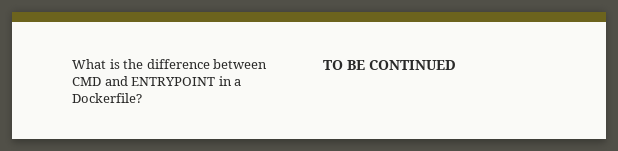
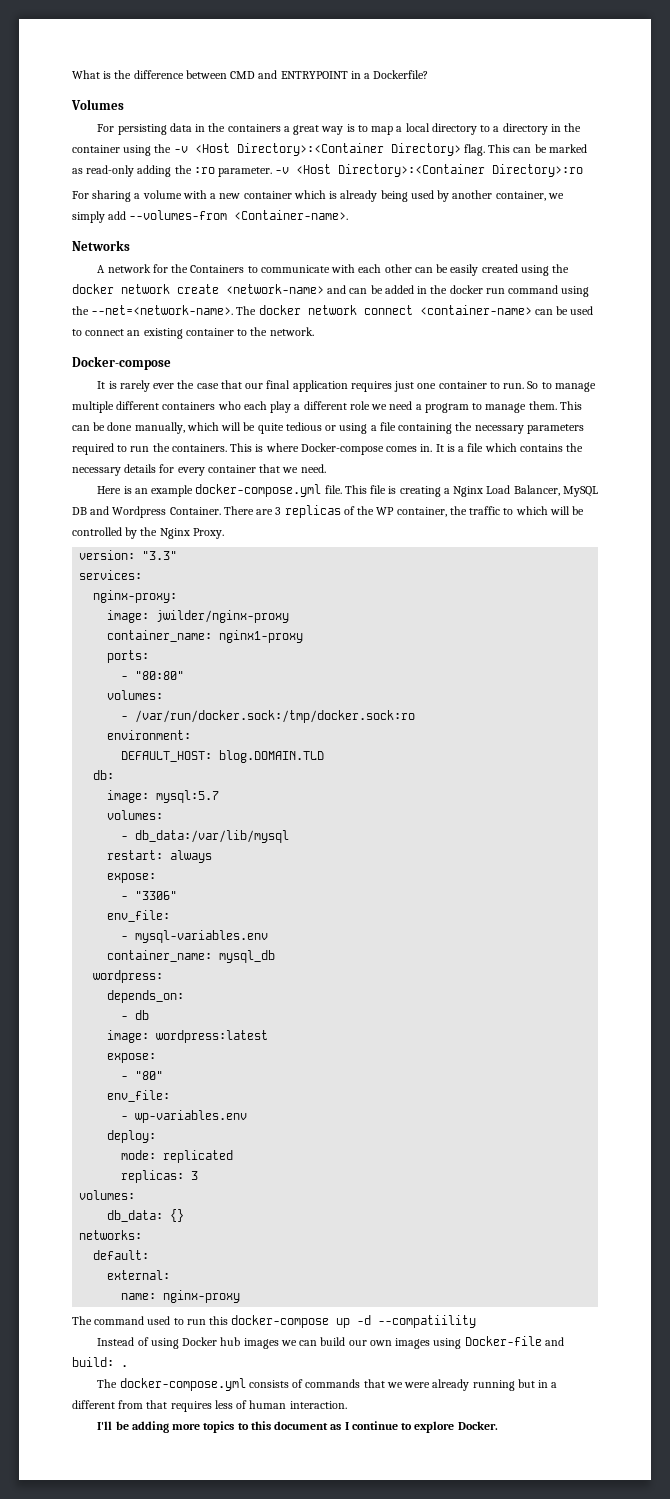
- TO BE CONTINUED
+ Volumes
+ For persisting data in the containers a great way is to map a local directory to a directory in the container using the -v <Host Directory>:<Container Directory> flag. This can be marked as read-only adding the :ro parameter. -v <Host Directory>:<Container Directory>:ro
+ For sharing a volume with a new container which is already being used by another container, we simply add --volumes-from <Container-name>.
+ Networks
+ A network for the Containers to communicate with each other can be easily created using the docker network create <network-name> and can be added in the docker run command using the --net=<network-name>. The docker network connect <container-name> can be used to connect an existing container to the network.
+ Docker-compose
+ It is rarely ever the case that our final application requires just one container to run. So to manage multiple different containers who each play a different role we need a program to manage them. This can be done manually, which will be quite tedious or using a file containing the necessary parameters required to run the containers. This is where Docker-compose comes in. It is a file which contains the necessary details for every container that we need.
+ Here is an example docker-compose.yml file. This file is creating a Nginx Load Balancer, MySQL DB and Wordpress Container. There are 3 replicas of the WP container, the traffic to which will be controlled by the Nginx Proxy.
+ version: "3.3"
+ services:
+ nginx-proxy:
+ image: jwilder/nginx-proxy
+ container_name: nginx1-proxy
+ ports:
+ - "80:80"
+ volumes:
+ - /var/run/docker.sock:/tmp/docker.sock:ro
+ environment:
+ DEFAULT_HOST: blog.DOMAIN.TLD
+ db:
+ image: mysql:5.7
+ volumes:
+ - db_data:/var/lib/mysql
+ restart: always
+ expose:
+ - "3306"
+ env_file:
+ - mysql-variables.env
+ container_name: mysql_db
+ wordpress:
+ depends_on:
+ - db
+ image: wordpress:latest
+ expose:
+ - "80"
+ env_file:
+ - wp-variables.env
+ deploy:
+ mode: replicated
+ replicas: 3
+ volumes:
+ db_data: {}
+ networks:
+ default:
+ external:
+ name: nginx-proxy
+ The command used to run this docker-compose up -d --compatiility
+ Instead of using Docker hub images we can build our own images using Docker-file and build: .
+ The docker-compose.yml consists of commands that we were already running but in a different from that requires less of human interaction.
+ I'll be adding more topics to this document as I continue to explore Docker.

